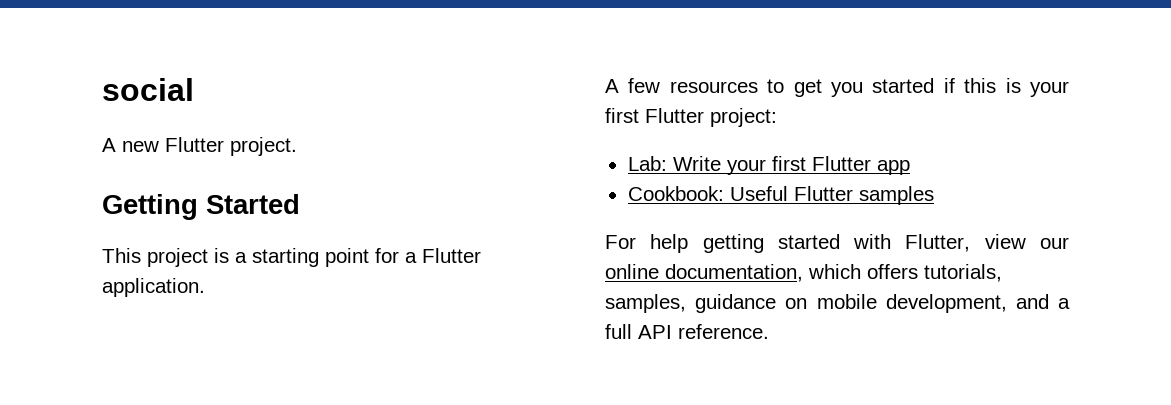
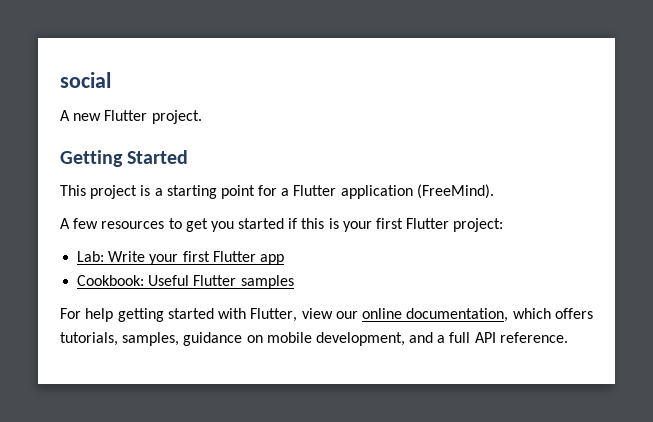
- This project is a starting point for a Flutter application.
+ This project is a starting point for a Flutter application (FreeMind).

